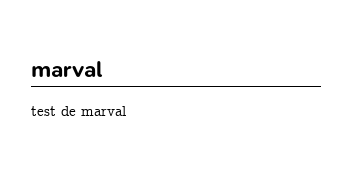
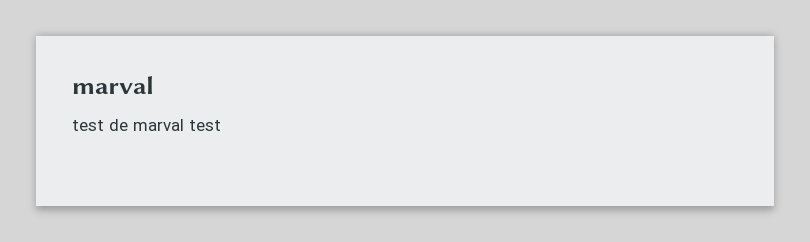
- test de marval
+ test de marval test

